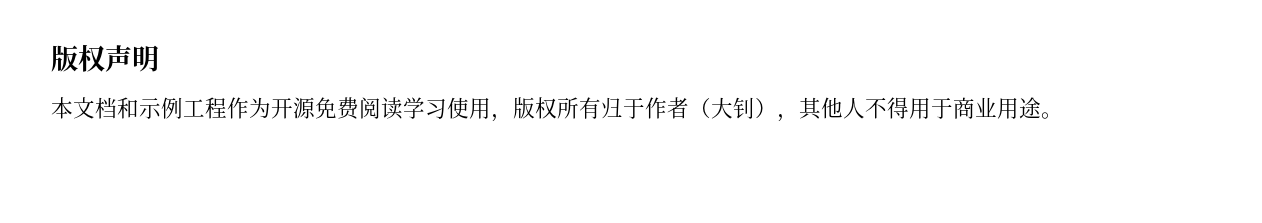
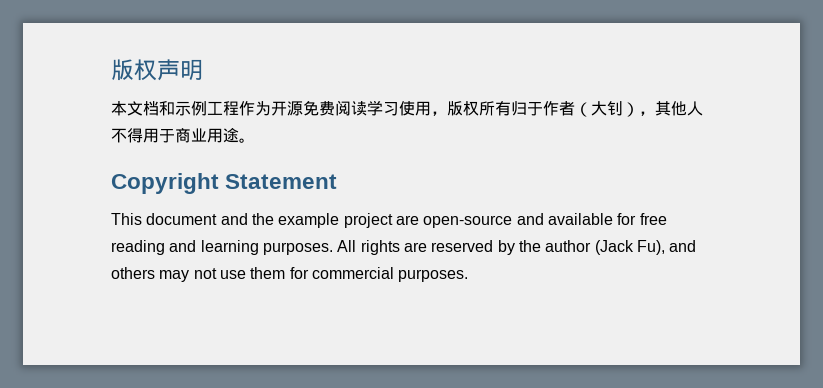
+ Copyright Statement
+ This document and the example project are open-source and available for free reading and learning purposes. All rights are reserved by the author (Jack Fu), and others may not use them for commercial purposes.

